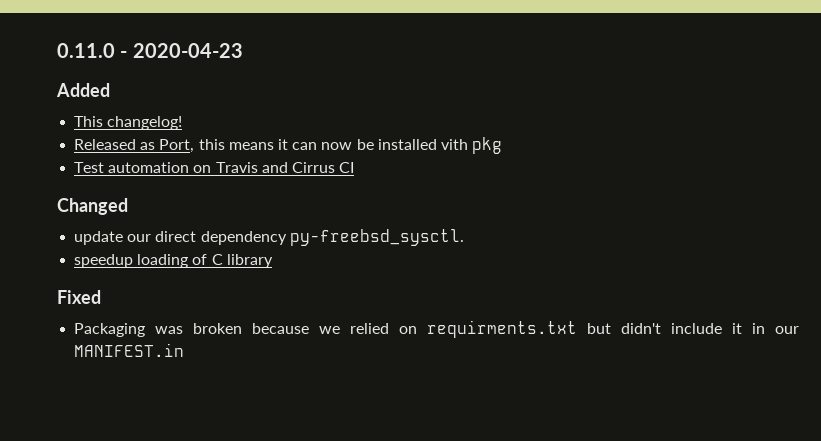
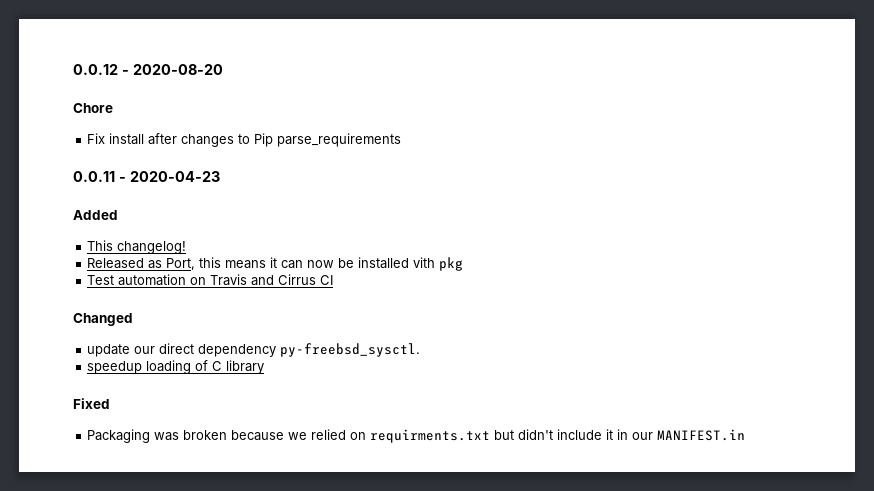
- 0.11.0 - 2020-04-23
+ 0.0.12 - 2020-08-20
+ Chore
+ Fix install after changes to Pip parse_requirements
+ 0.0.11 - 2020-04-23

